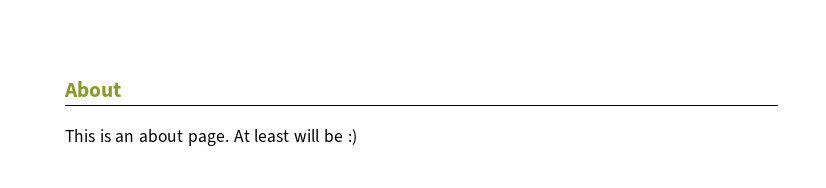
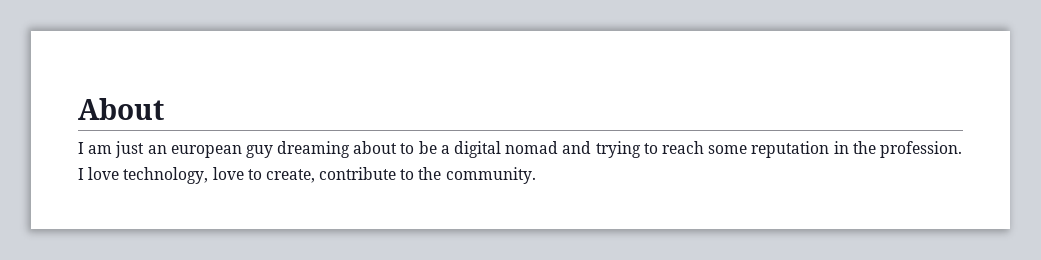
- This is an about page. At least will be :)
+ I am just an european guy dreaming about to be a digital nomad and trying to reach some reputation in the profession.
+ I love technology, love to create, contribute to the community.

